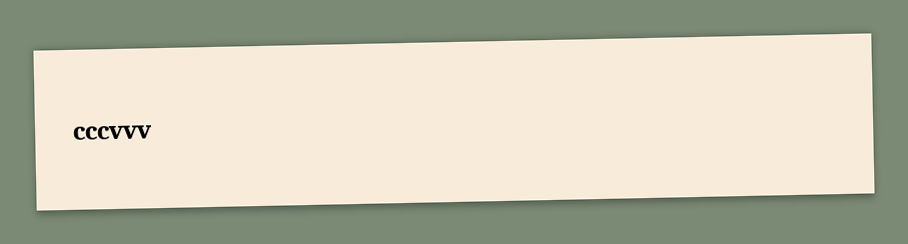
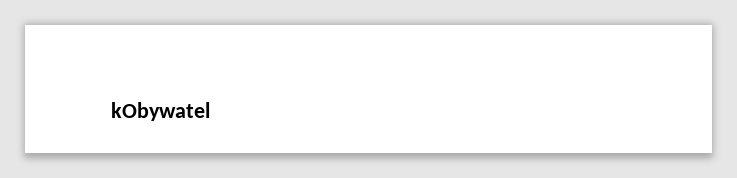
- cccvvv
+ kObywatel

